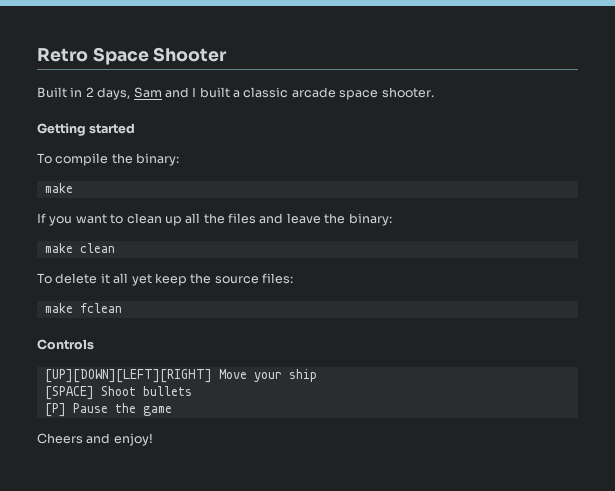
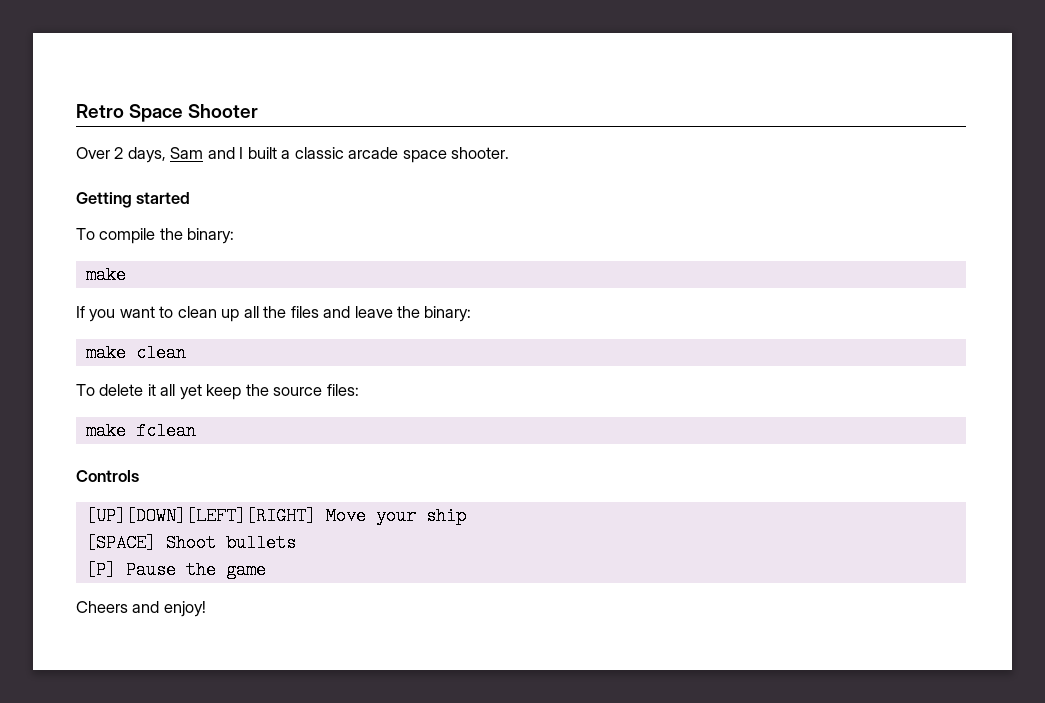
- Built in 2 days, Sam and I built a classic arcade space shooter.
+ Over 2 days, Sam and I built a classic arcade space shooter.

